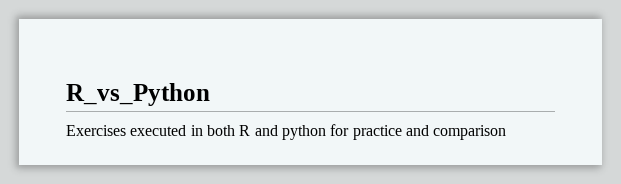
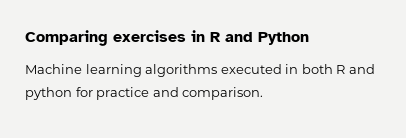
- R_vs_Python
- Exercises executed in both R and python for practice and comparison
+ Comparing exercises in R and Python
+ Machine learning algorithms executed in both R and python for practice and comparison.

